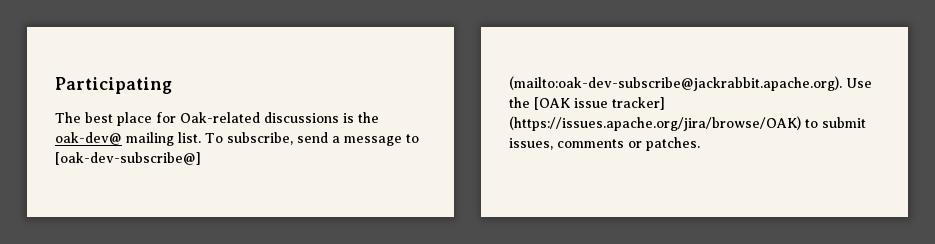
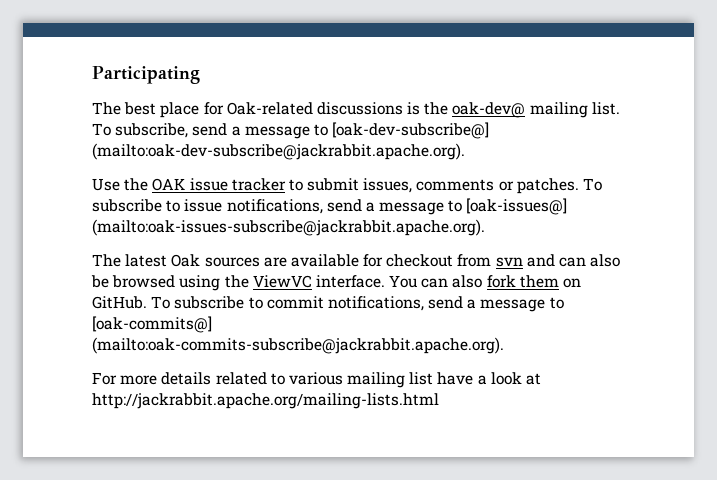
- To subscribe, send a message to [oak-dev-subscribe@] (mailto:oak-dev-subscribe@jackrabbit.apache.org). Use the [OAK issue tracker] (https://issues.apache.org/jira/browse/OAK) to submit issues, comments or patches.
+ To subscribe, send a message to [oak-dev-subscribe@] (mailto:oak-dev-subscribe@jackrabbit.apache.org).
+ Use the OAK issue tracker to submit issues, comments or patches.
+ To subscribe to issue notifications, send a message to [oak-issues@] (mailto:oak-issues-subscribe@jackrabbit.apache.org).
+ The latest Oak sources are available for checkout from svn and can also be browsed using the ViewVC interface. You can also fork them on GitHub. To subscribe to commit notifications, send a message to [oak-commits@] (mailto:oak-commits-subscribe@jackrabbit.apache.org).
+ For more details related to various mailing list have a look at http://jackrabbit.apache.org/mailing-lists.html

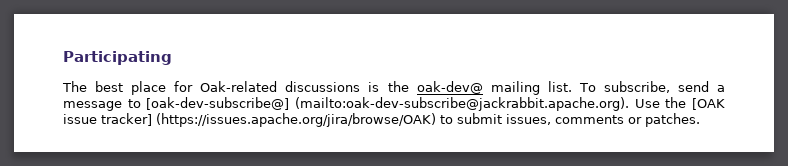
- To subscribe, send a message to [oak-dev-subscribe@] (mailto:oak-dev-subscribe@jackrabbit.apache.org).
- Use the OAK issue tracker to submit issues, comments or patches. To subscribe to issue notifications, send a message to [oak-issues@] (mailto:oak-issues-subscribe@jackrabbit.apache.org).
- The latest Oak sources are available for checkout from svn and can also be browsed using the ViewVC interface. You can also fork them on GitHub. To subscribe to commit notifications, send a message to [oak-commits@] (mailto:oak-commits-subscribe@jackrabbit.apache.org).
- For more details related to various mailing list have a look at http://jackrabbit.apache.org/mailing-lists.html
+ To subscribe, send a message to [oak-dev-subscribe@] (mailto:oak-dev-subscribe@jackrabbit.apache.org). Use the [OAK issue tracker] (https://issues.apache.org/jira/browse/OAK) to submit issues, comments or patches.

